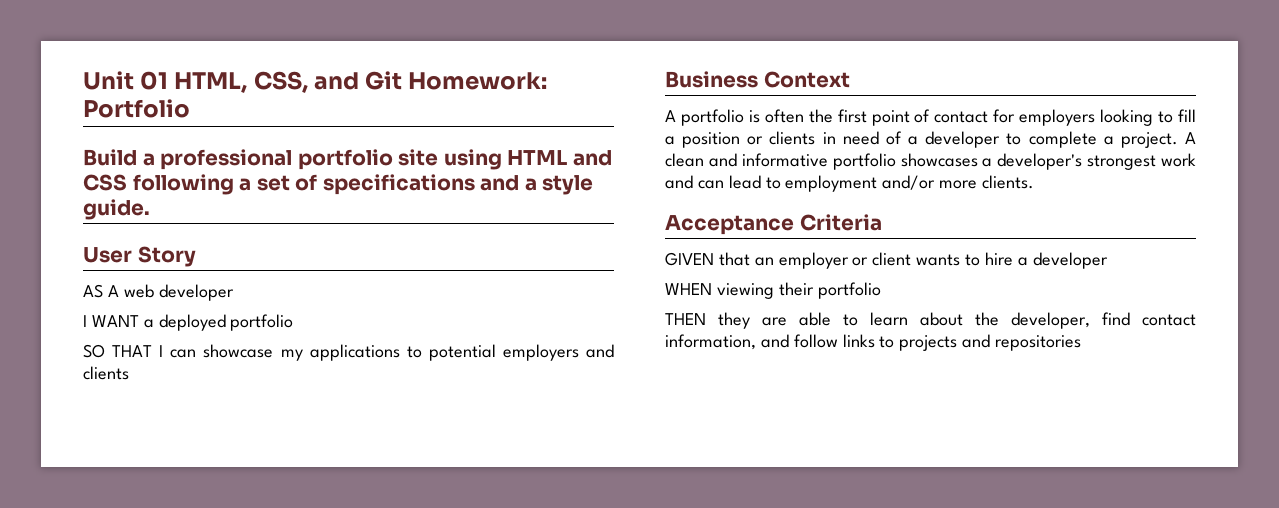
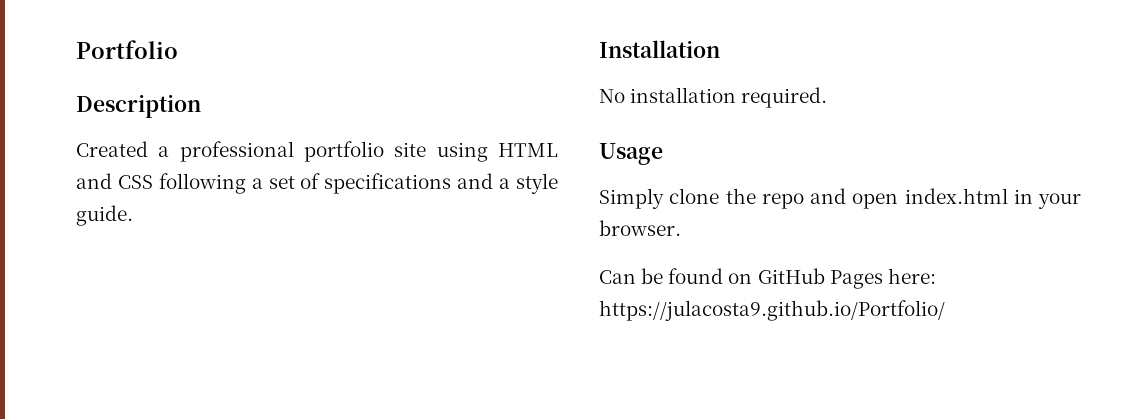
- Unit 01 HTML, CSS, and Git Homework: Portfolio
+ Portfolio
- Build a professional portfolio site using HTML and CSS following a set of specifications and a style guide.
+ Description
+ Created a professional portfolio site using HTML and CSS following a set of specifications and a style guide.
- User Story
- AS A web developer
- I WANT a deployed portfolio
- SO THAT I can showcase my applications to potential employers and clients
- Business Context
- A portfolio is often the first point of contact for employers looking to fill a position or clients in need of a developer to complete a project. A clean and informative portfolio showcases a developer's strongest work and can lead to employment and/or more clients.
- Acceptance Criteria
- GIVEN that an employer or client wants to hire a developer
- WHEN viewing their portfolio
- THEN they are able to learn about the developer, find contact information, and follow links to projects and repositories
+ Installation
+ No installation required.
+ Usage
+ Simply clone the repo and open index.html in your browser.
+ Can be found on GitHub Pages here: https://julacosta9.github.io/Portfolio/

